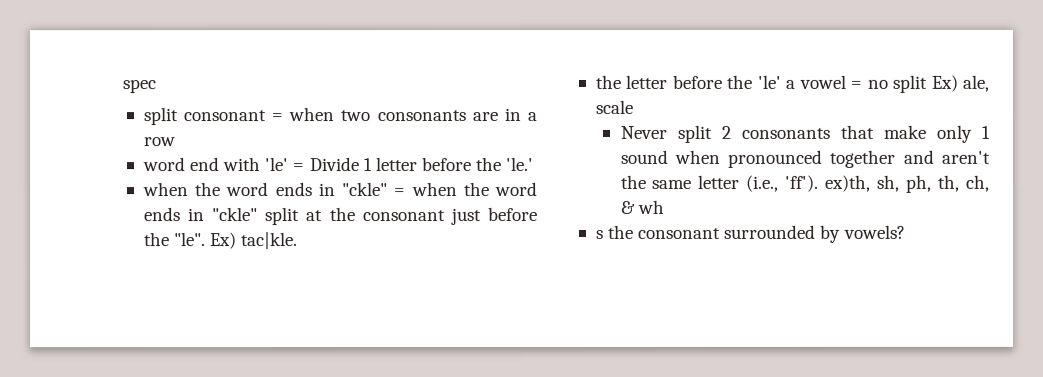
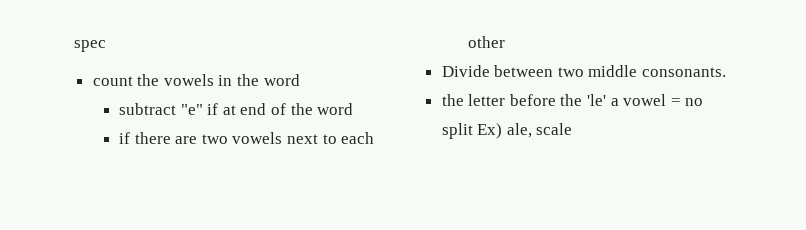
- split consonant = when two consonants are in a row
- word end with 'le' = Divide 1 letter before the 'le.'
- when the word ends in "ckle" = when the word ends in "ckle" split at the consonant just before the "le". Ex) tac|kle.
+ count the vowels in the word
+ subtract "e" if at end of the word
+ if there are two vowels next to each other
+ Divide between two middle consonants.
- Never split 2 consonants that make only 1 sound when pronounced together and aren't the same letter (i.e., 'ff'). ex)th, sh, ph, th, ch, & wh
- s the consonant surrounded by vowels?

